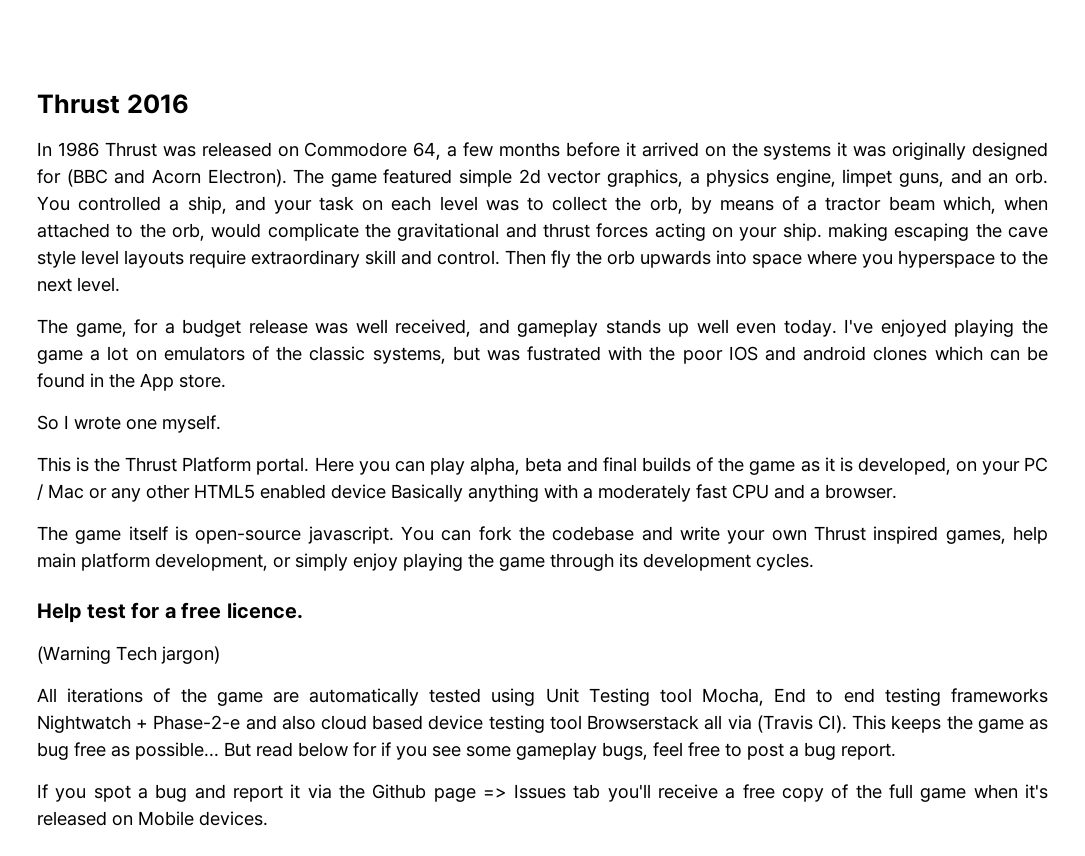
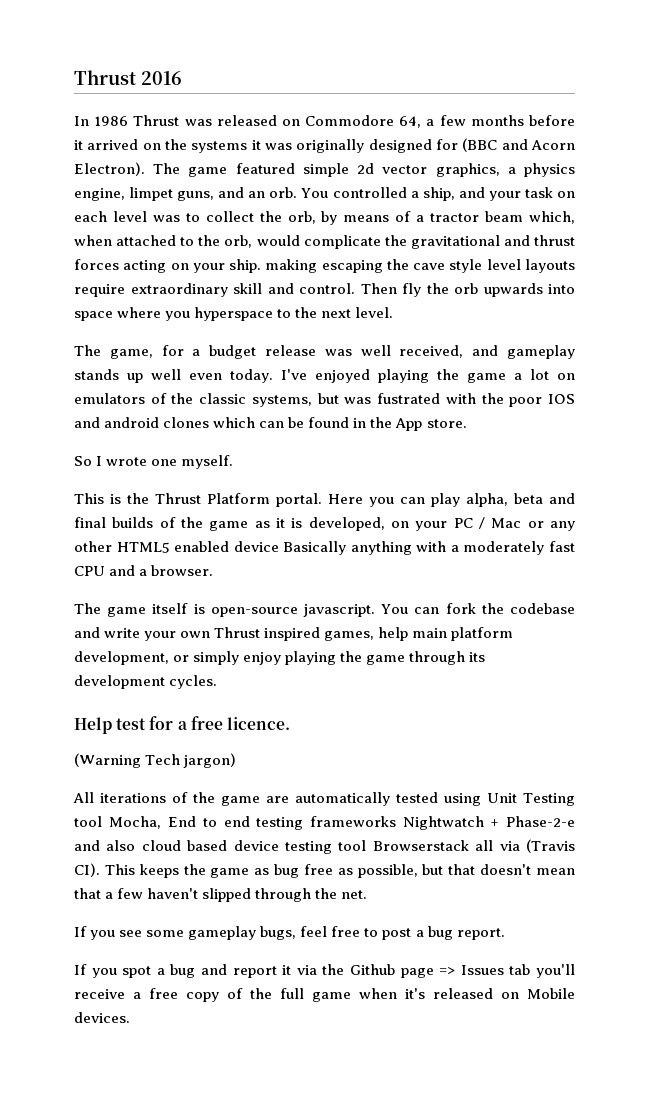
- All iterations of the game are automatically tested using Unit Testing tool Mocha, End to end testing frameworks Nightwatch + Phase-2-e and also cloud based device testing tool Browserstack all via (Travis CI). This keeps the game as bug free as possible... But read below for if you see some gameplay bugs, feel free to post a bug report.
+ All iterations of the game are automatically tested using Unit Testing tool Mocha, End to end testing frameworks Nightwatch + Phase-2-e and also cloud based device testing tool Browserstack all via (Travis CI). This keeps the game as bug free as possible, but that doesn't mean that a few haven't slipped through the net.
+ If you see some gameplay bugs, feel free to post a bug report.

